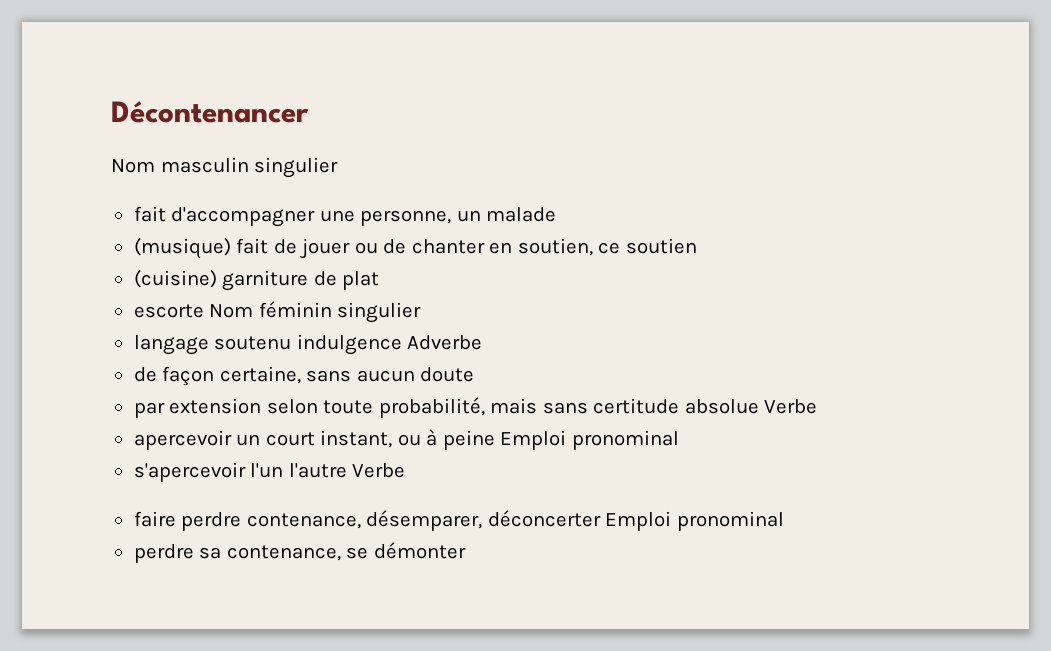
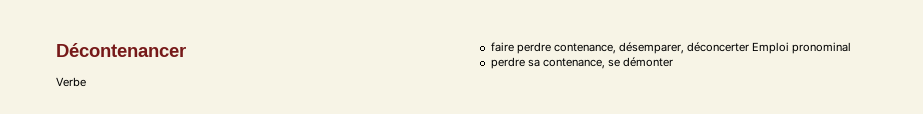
- Nom masculin singulier
- fait d'accompagner une personne, un malade
- (musique) fait de jouer ou de chanter en soutien, ce soutien
- (cuisine) garniture de plat
- escorte Nom féminin singulier
- langage soutenu indulgence Adverbe
- de façon certaine, sans aucun doute
- par extension selon toute probabilité, mais sans certitude absolue Verbe
- apercevoir un court instant, ou à peine Emploi pronominal
- s'apercevoir l'un l'autre Verbe
+ Verbe

